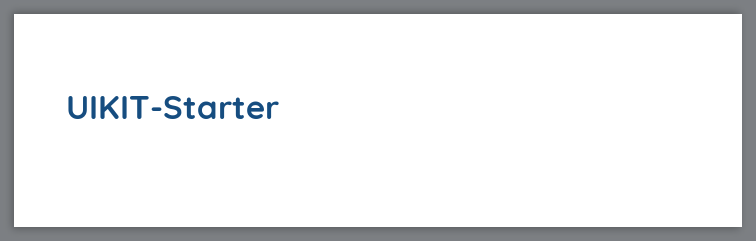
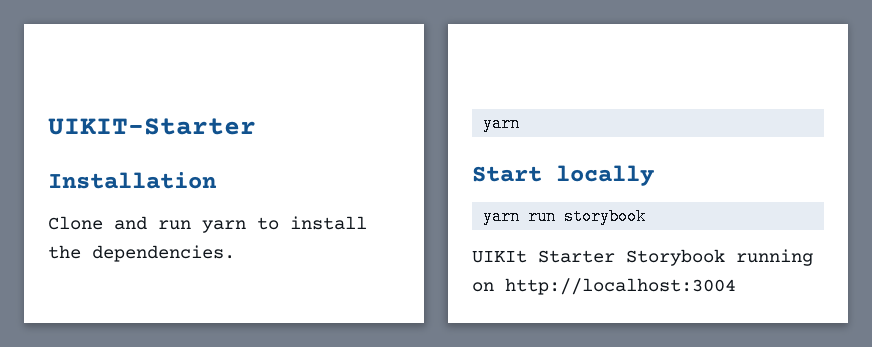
+ Installation
+ Clone and run yarn to install the dependencies.
+ yarn
+ Start locally
+ yarn run storybook
+ UIKIt Starter Storybook running on http://localhost:3004

